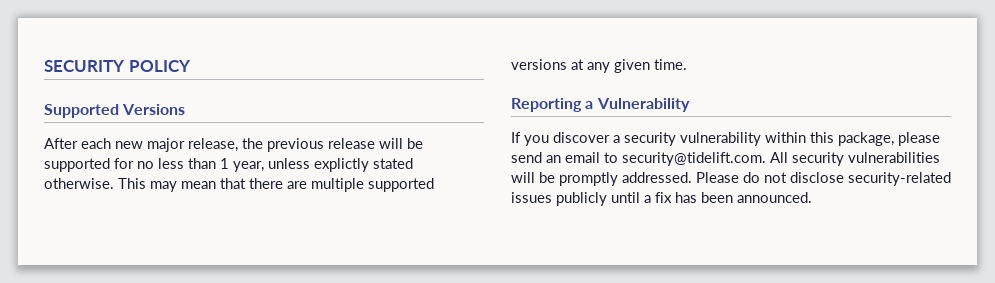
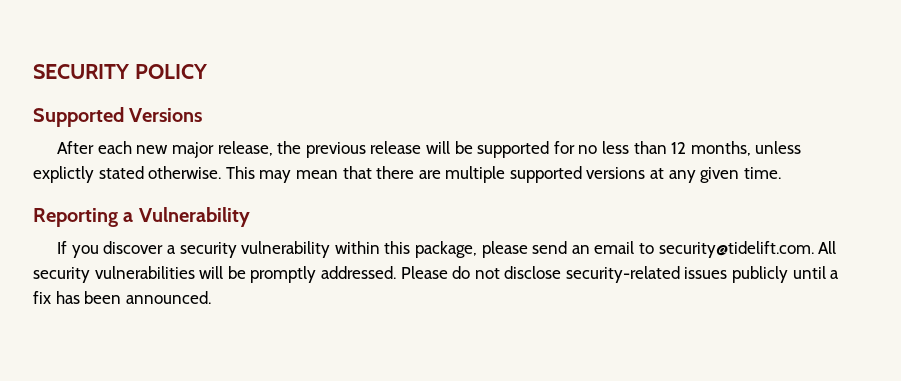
- After each new major release, the previous release will be supported for no less than 1 year, unless explictly stated otherwise.
+ After each new major release, the previous release will be supported for no less than 12 months, unless explictly stated otherwise.

